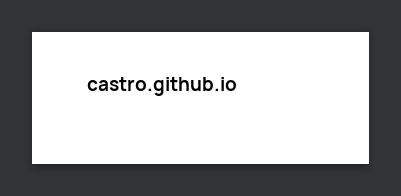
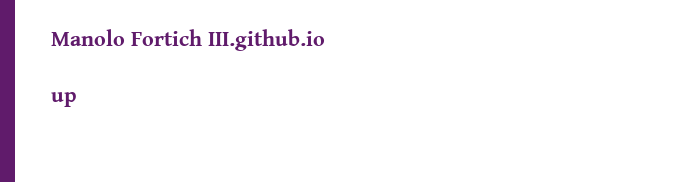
- castro.github.io
+ Manolo Fortich III.github.io
+ up

